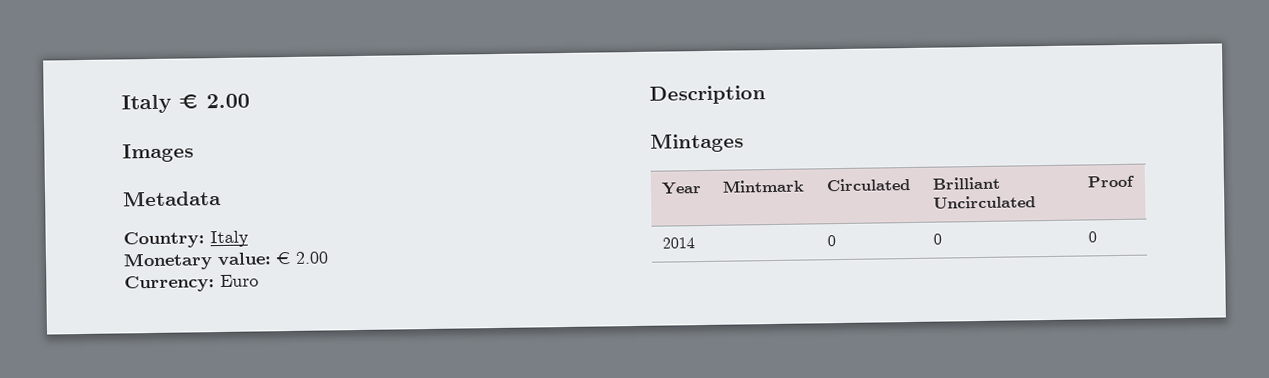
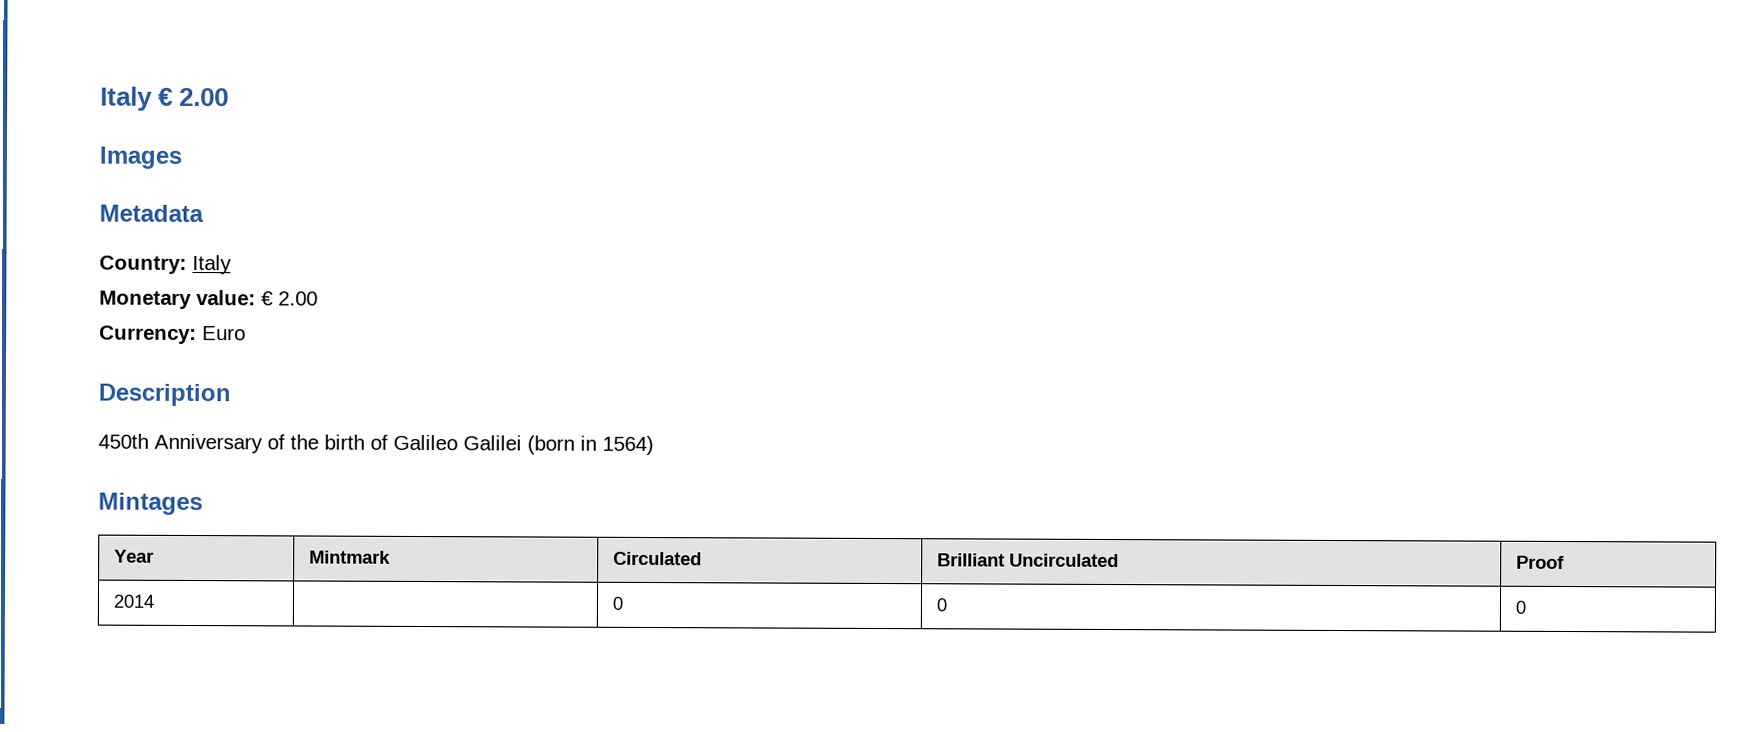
+ 450th Anniversary of the birth of Galileo Galilei (born in 1564)

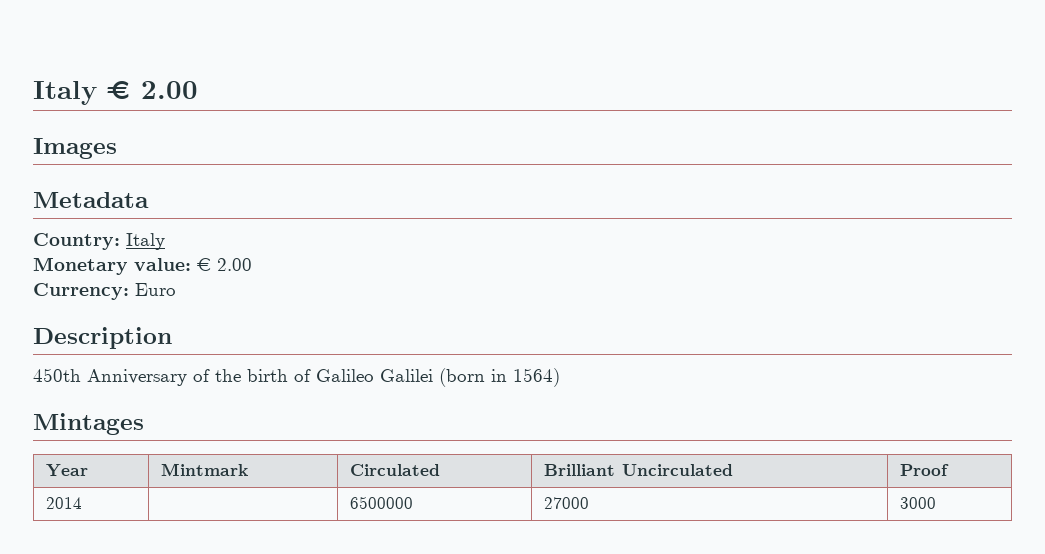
- 2014 | | 0 | 0 | 0
+ 2014 | | 6500000 | 27000 | 3000

